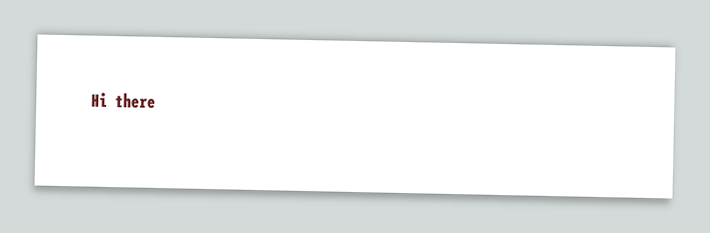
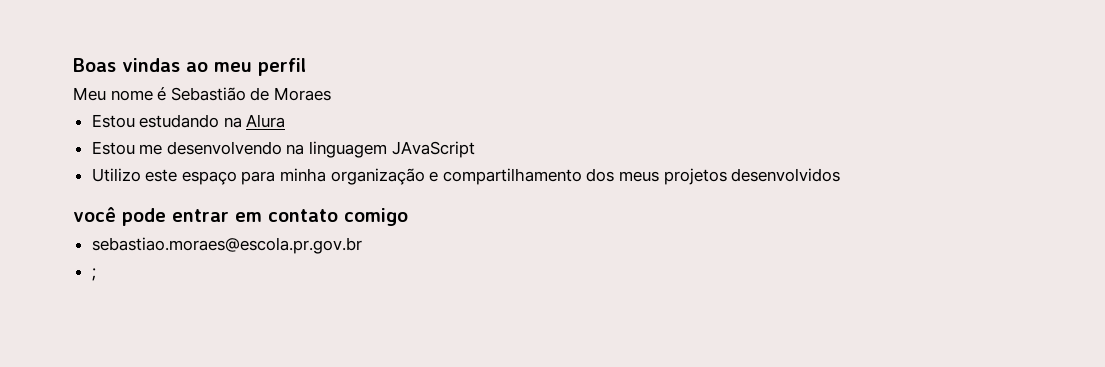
- Hi there
+ Boas vindas ao meu perfil
+ Meu nome é Sebastião de Moraes
+ Estou estudando na Alura
+ Estou me desenvolvendo na linguagem JAvaScript
+ Utilizo este espaço para minha organização e compartilhamento dos meus projetos desenvolvidos
+ você pode entrar em contato comigo
+ sebastiao.moraes@escola.pr.gov.br
+ ;

